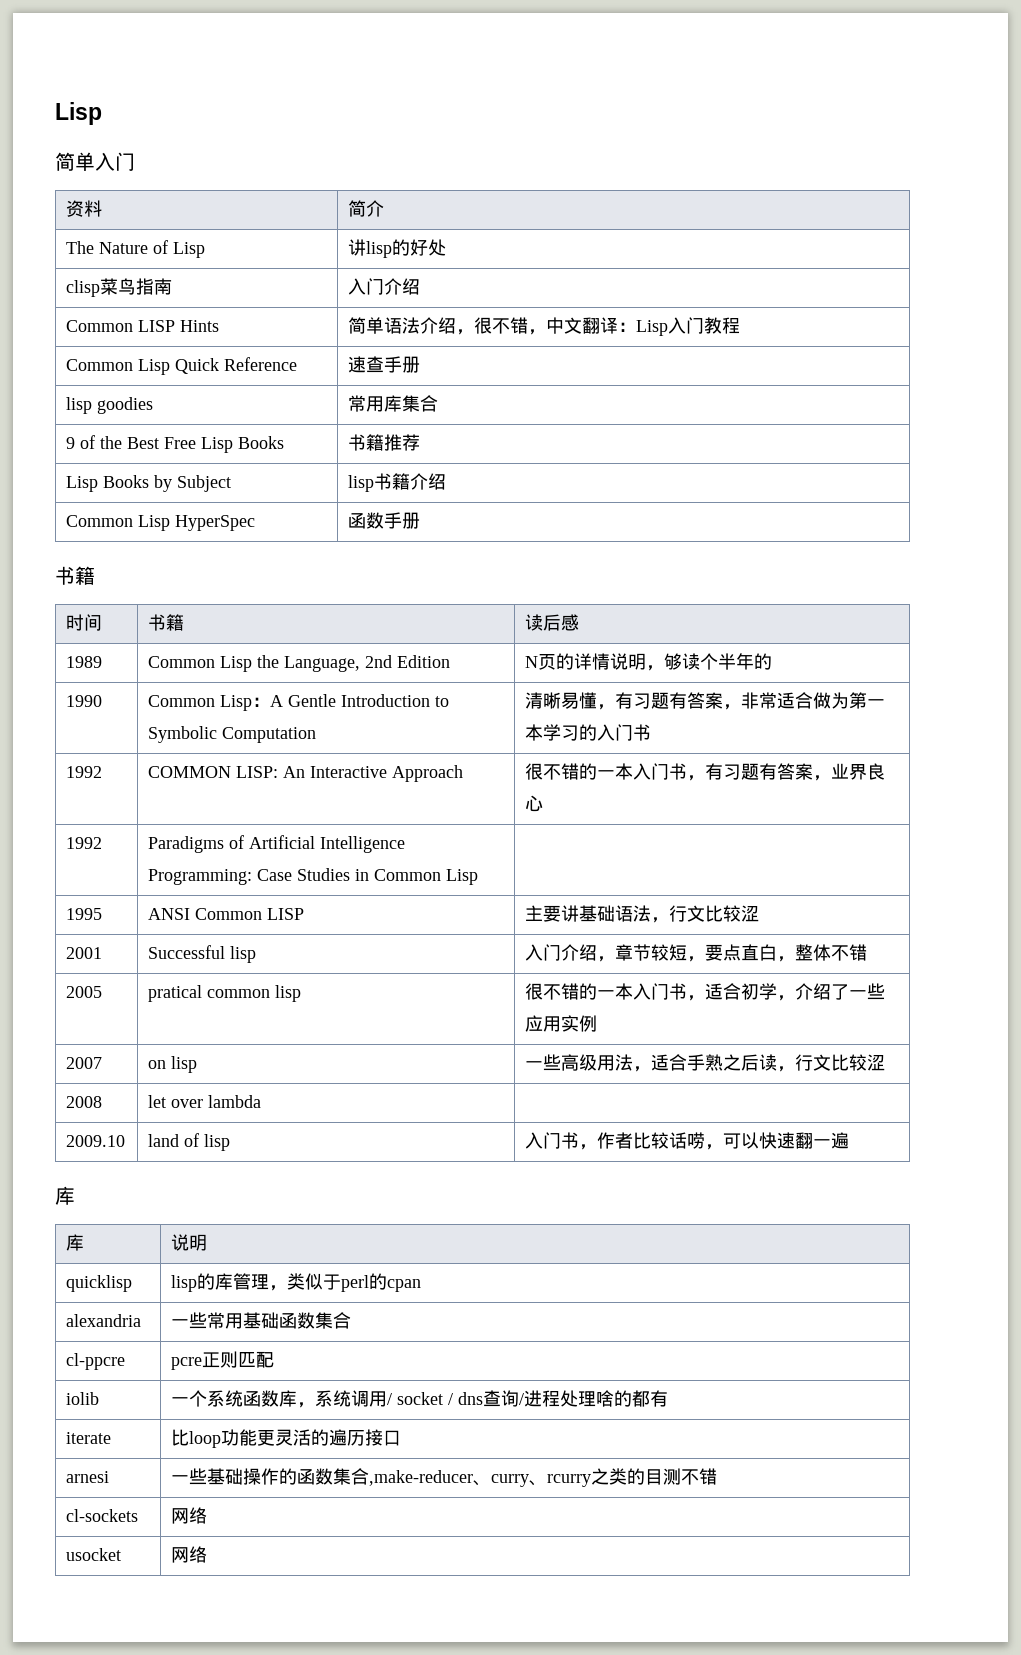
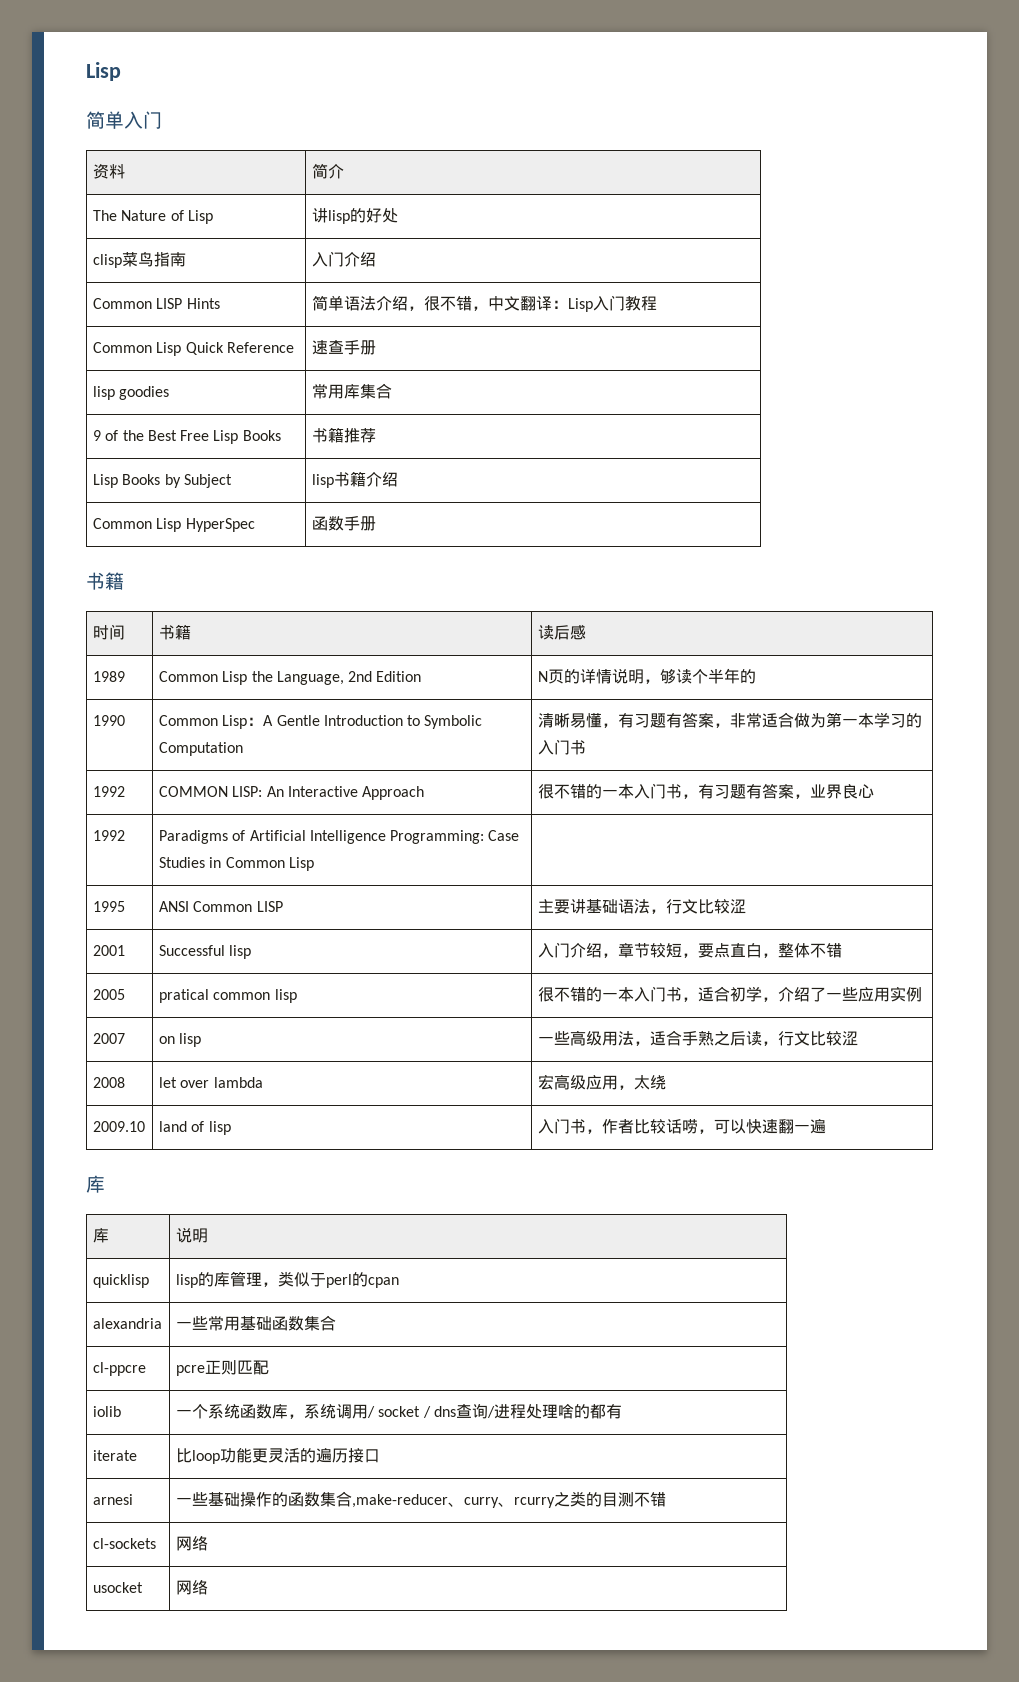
- 2008 | let over lambda |
+ 2008 | let over lambda | 宏高级应用，太绕

